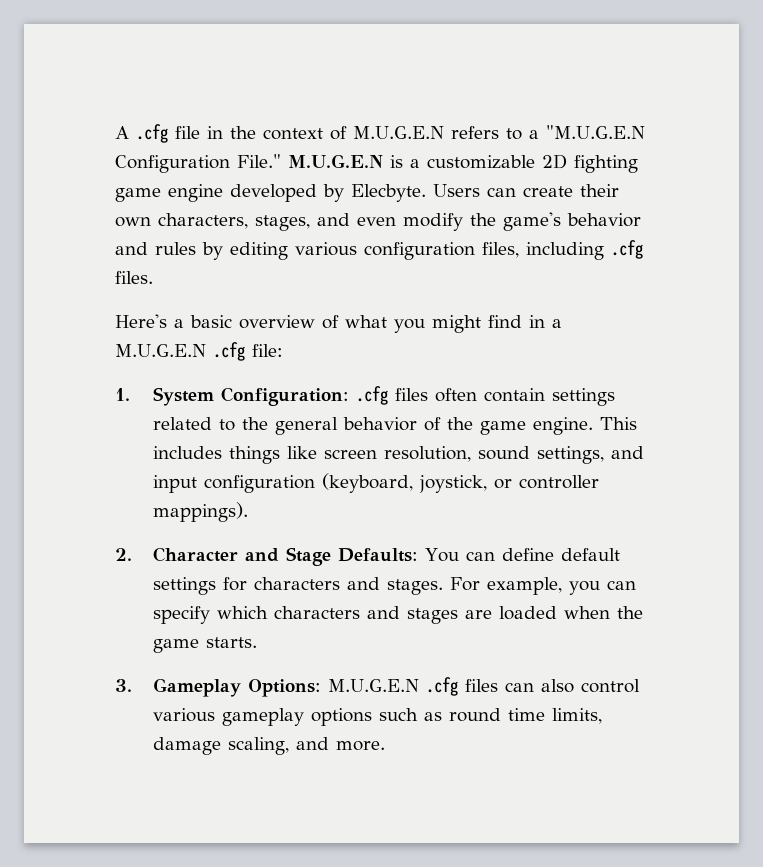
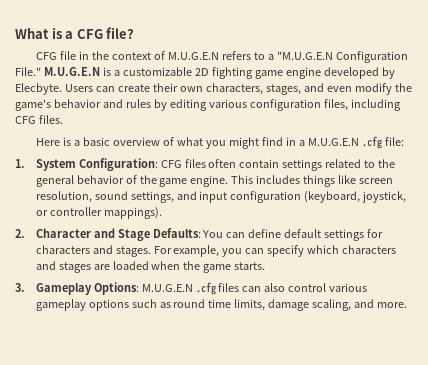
- A .cfg file in the context of M.U.G.E.N refers to a "M.U.G.E.N Configuration File."
+ What is a CFG file?
+ CFG file in the context of M.U.G.E.N refers to a "M.U.G.E.N Configuration File."
- Users can create their own characters, stages, and even modify the game's behavior and rules by editing various configuration files, including .cfg files.
+ Users can create their own characters, stages, and even modify the game's behavior and rules by editing various configuration files, including CFG files.
- Here's a basic overview of what you might find in a M.U.G.E.N .cfg file:
+ Here is a basic overview of what you might find in a M.U.G.E.N .cfg file:
- 1. System Configuration: .cfg files often contain settings related to the general behavior of the game engine.
+ 1. System Configuration: CFG files often contain settings related to the general behavior of the game engine.

